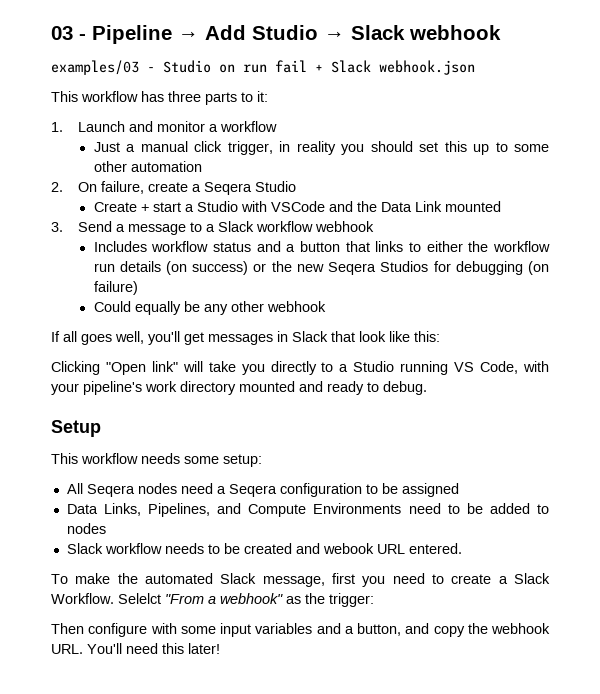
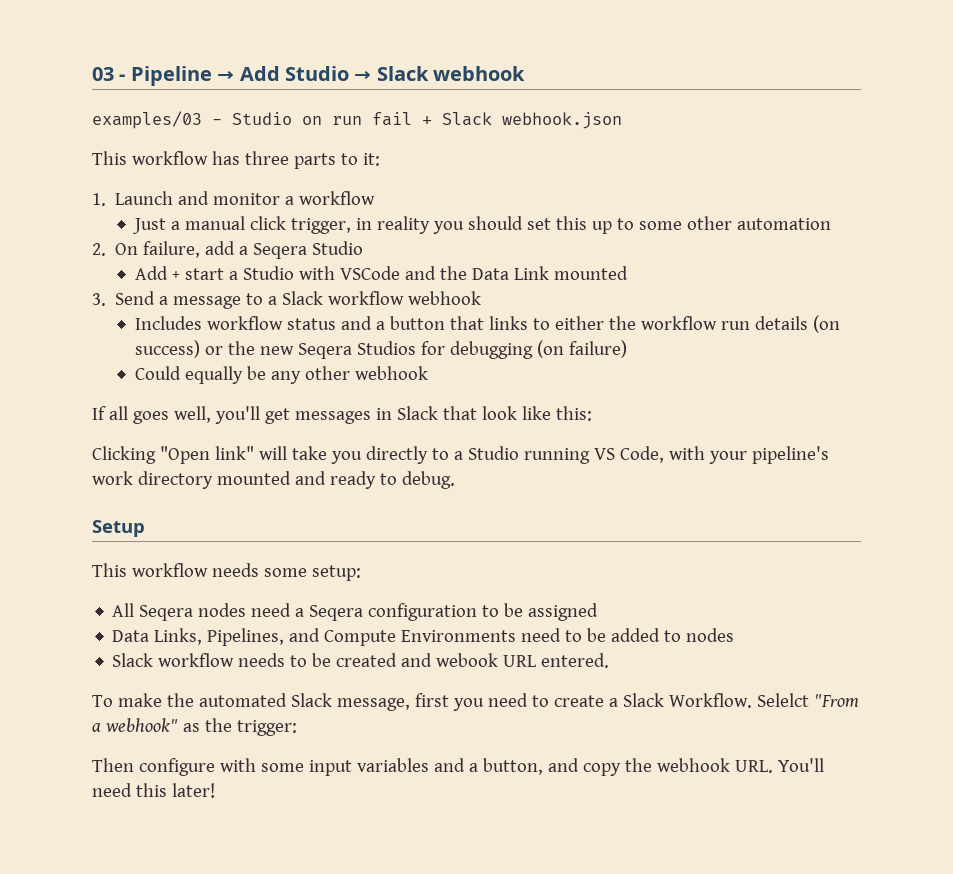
- 2. On failure, create a Seqera Studio
+ 2. On failure, add a Seqera Studio
- Create + start a Studio with VSCode and the Data Link mounted
+ Add + start a Studio with VSCode and the Data Link mounted

